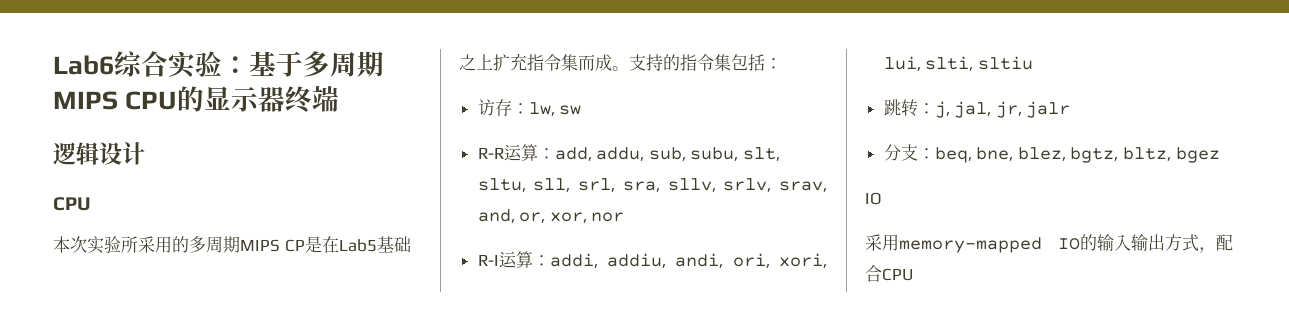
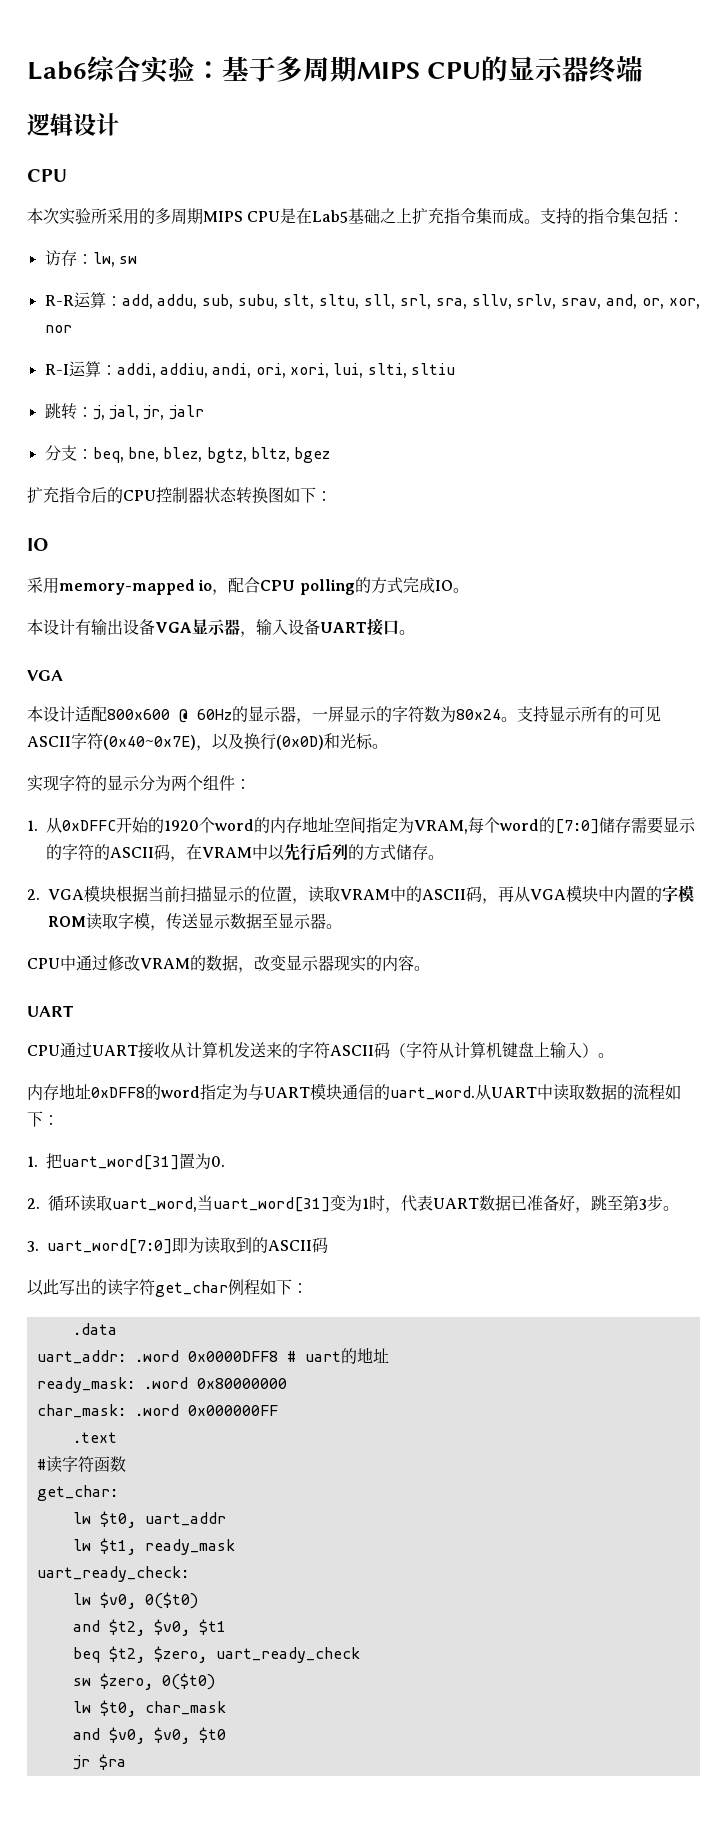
- 本次实验所采用的多周期MIPS CP是在Lab5基础之上扩充指令集而成。
+ 本次实验所采用的多周期MIPS CPU是在Lab5基础之上扩充指令集而成。
  分支：beq, bne, blez, bgtz, bltz, bgez
+ 扩充指令后的CPU控制器状态转换图如下：
  IO
- 采用memory-mapped IO的输入输出方式，配合CPU
+ 采用memory-mapped io，配合CPU polling的方式完成IO。
+ 本设计有输出设备VGA显示器，输入设备UART接口。
+ VGA
+ 本设计适配800x600 @ 60Hz的显示器，一屏显示的字符数为80x24。支持显示所有的可见ASCII字符(0x40~0x7E)，以及换行(0x0D)和光标。
+ 实现字符的显示分为两个组件：
+ 1.从0xDFFC开始的1920个word的内存地址空间指定为VRAM,每个word的[7:0]储存需要显示的字符的ASCII码，在VRAM中以先行后列的方式储存。
+ 2. VGA模块根据当前扫描显示的位置，读取VRAM中的ASCII码，再从VGA模块中内置的字模ROM读取字模，传送显示数据至显示器。
+ CPU中通过修改VRAM的数据，改变显示器现实的内容。
+ UART
+ CPU通过UART接收从计算机发送来的字符ASCII码（字符从计算机键盘上输入）。
+ 内存地址0xDFF8的word指定为与UART模块通信的uart_word.从UART中读取数据的流程如下：
+ 1.把uart_word[31]置为0.
+ 2.循环读取uart_word,当uart_word[31]变为1时，代表UART数据已准备好，跳至第3步。
+ 3. uart_word[7:0]即为读取到的ASCII码
+ 以此写出的读字符get_char例程如下：
+ .data
+ uart_addr: .word 0x0000DFF8 # uart的地址
+ ready_mask: .word 0x80000000
+ char_mask: .word 0x000000FF
+ .text
+ #读字符函数
+ get_char:
+ lw $t0, uart_addr
+ lw $t1, ready_mask
+ uart_ready_check:
+ lw $v0, 0($t0)
+ and $t2, $v0, $t1
+ beq $t2, $zero, uart_ready_check
+ sw $zero, 0($t0)
+ lw $t0, char_mask
+ and $v0, $v0, $t0
+ jr $ra

